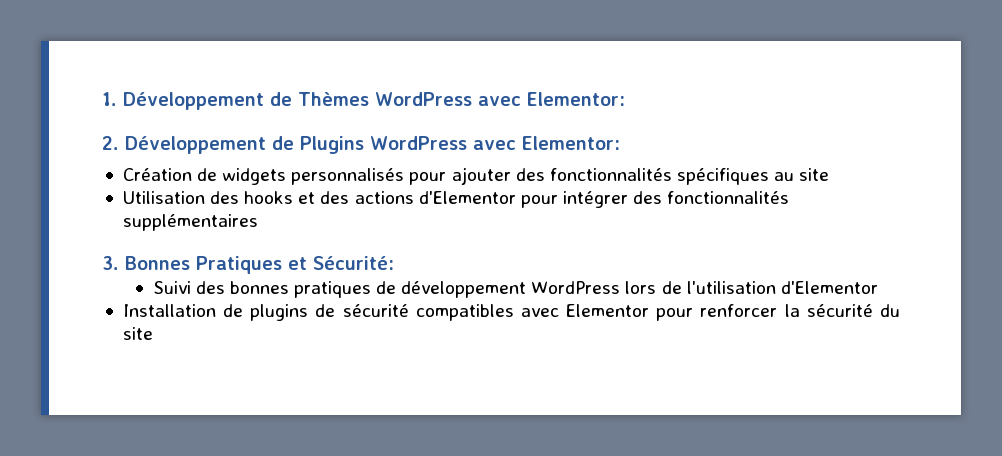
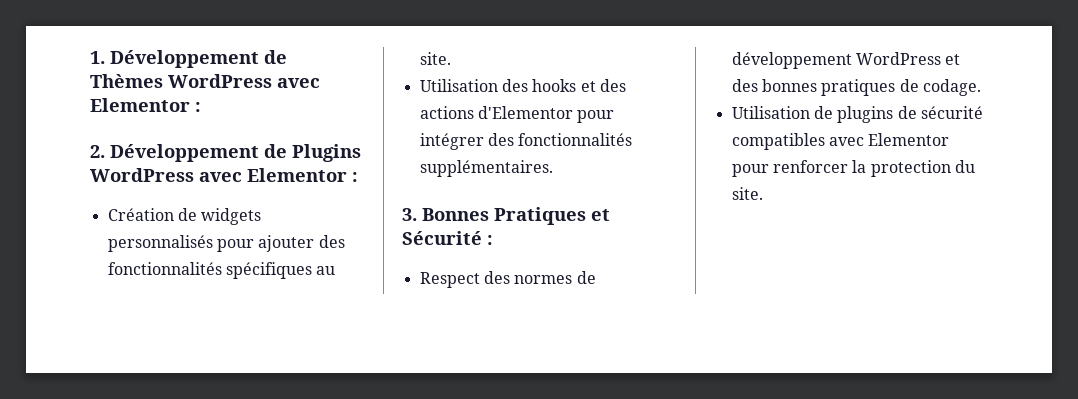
- 1. Développement de Thèmes WordPress avec Elementor:
+ 1. Développement de Thèmes WordPress avec Elementor :
- 2. Développement de Plugins WordPress avec Elementor:
+ 2. Développement de Plugins WordPress avec Elementor :
- Création de widgets personnalisés pour ajouter des fonctionnalités spécifiques au site
+ Création de widgets personnalisés pour ajouter des fonctionnalités spécifiques au site.
- Utilisation des hooks et des actions d'Elementor pour intégrer des fonctionnalités supplémentaires
+ Utilisation des hooks et des actions d'Elementor pour intégrer des fonctionnalités supplémentaires.
- 3. Bonnes Pratiques et Sécurité:
- Suivi des bonnes pratiques de développement WordPress lors de l'utilisation d'Elementor
- Installation de plugins de sécurité compatibles avec Elementor pour renforcer la sécurité du site
+ 3. Bonnes Pratiques et Sécurité :
+ Respect des normes de développement WordPress et des bonnes pratiques de codage.
+ Utilisation de plugins de sécurité compatibles avec Elementor pour renforcer la protection du site.

